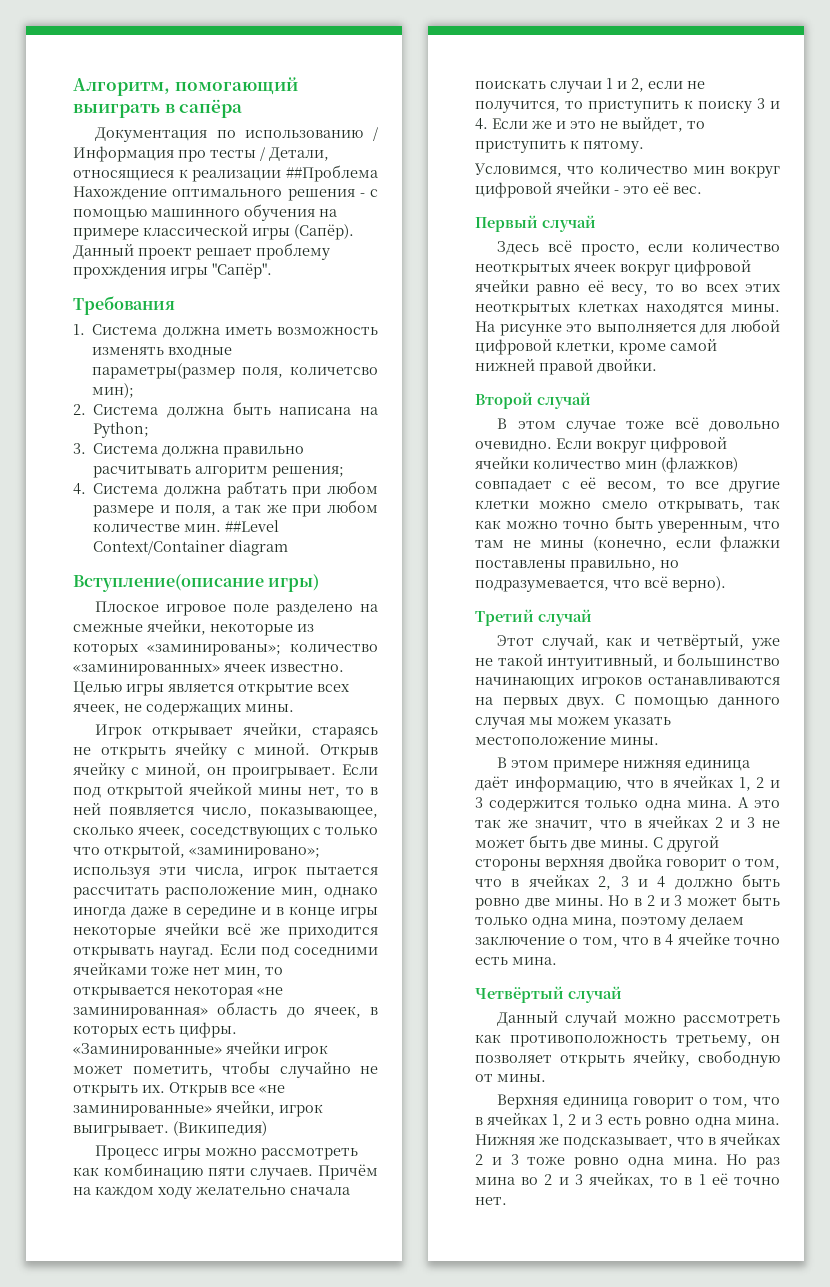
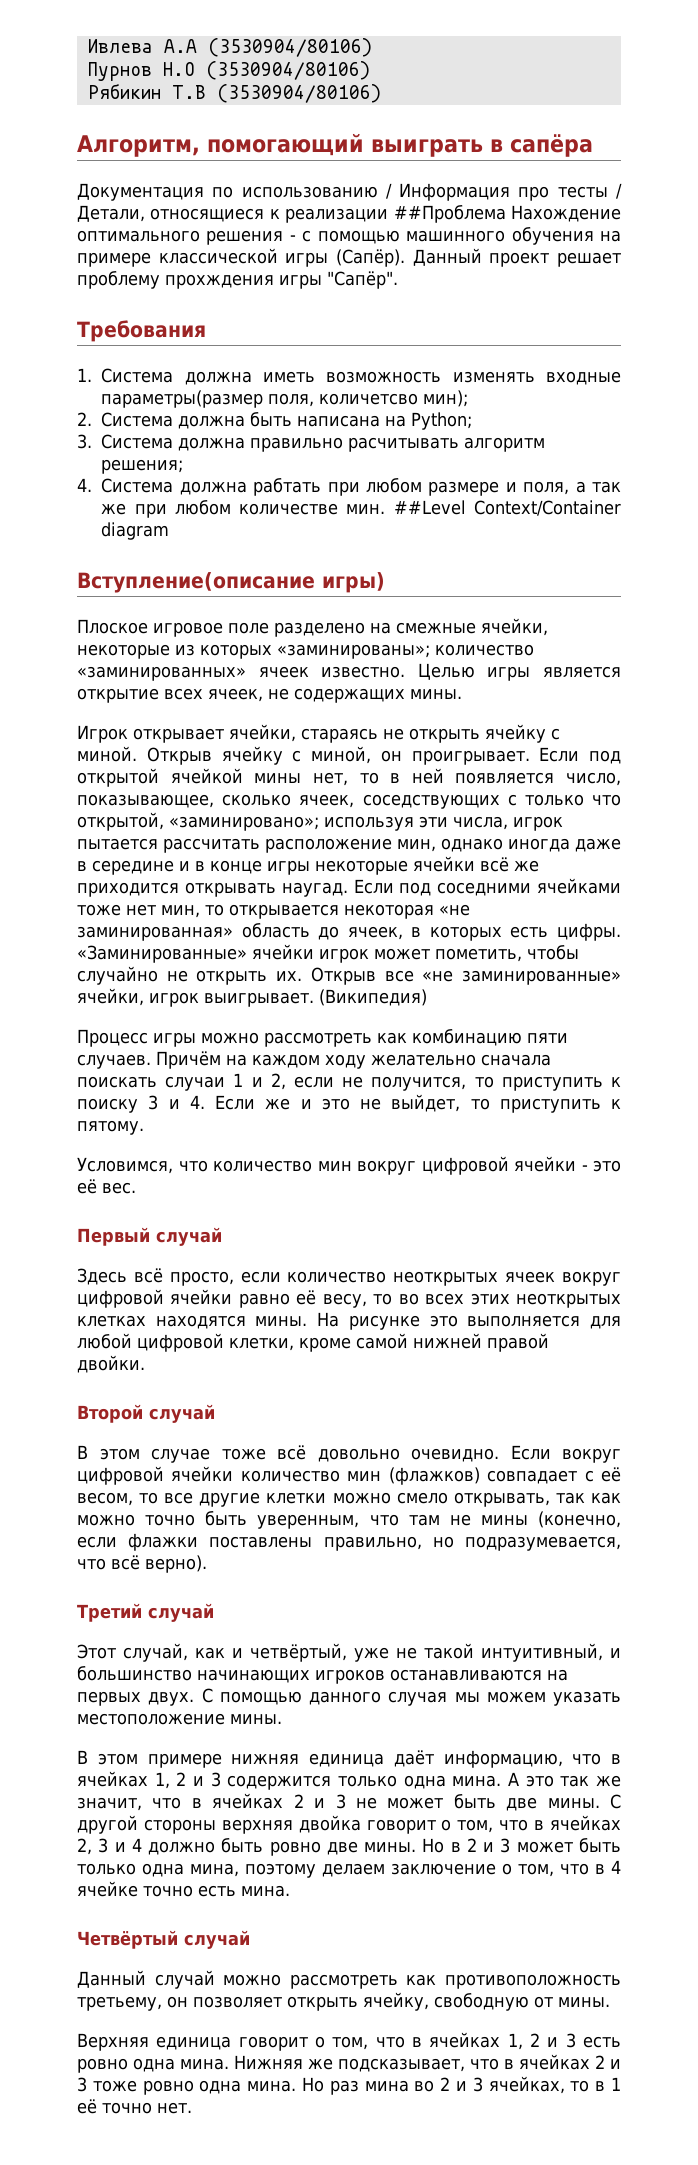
+ Ивлева А.А (3530904/80106)
+ Пурнов Н.О (3530904/80106)
+ Рябикин Т.В (3530904/80106)

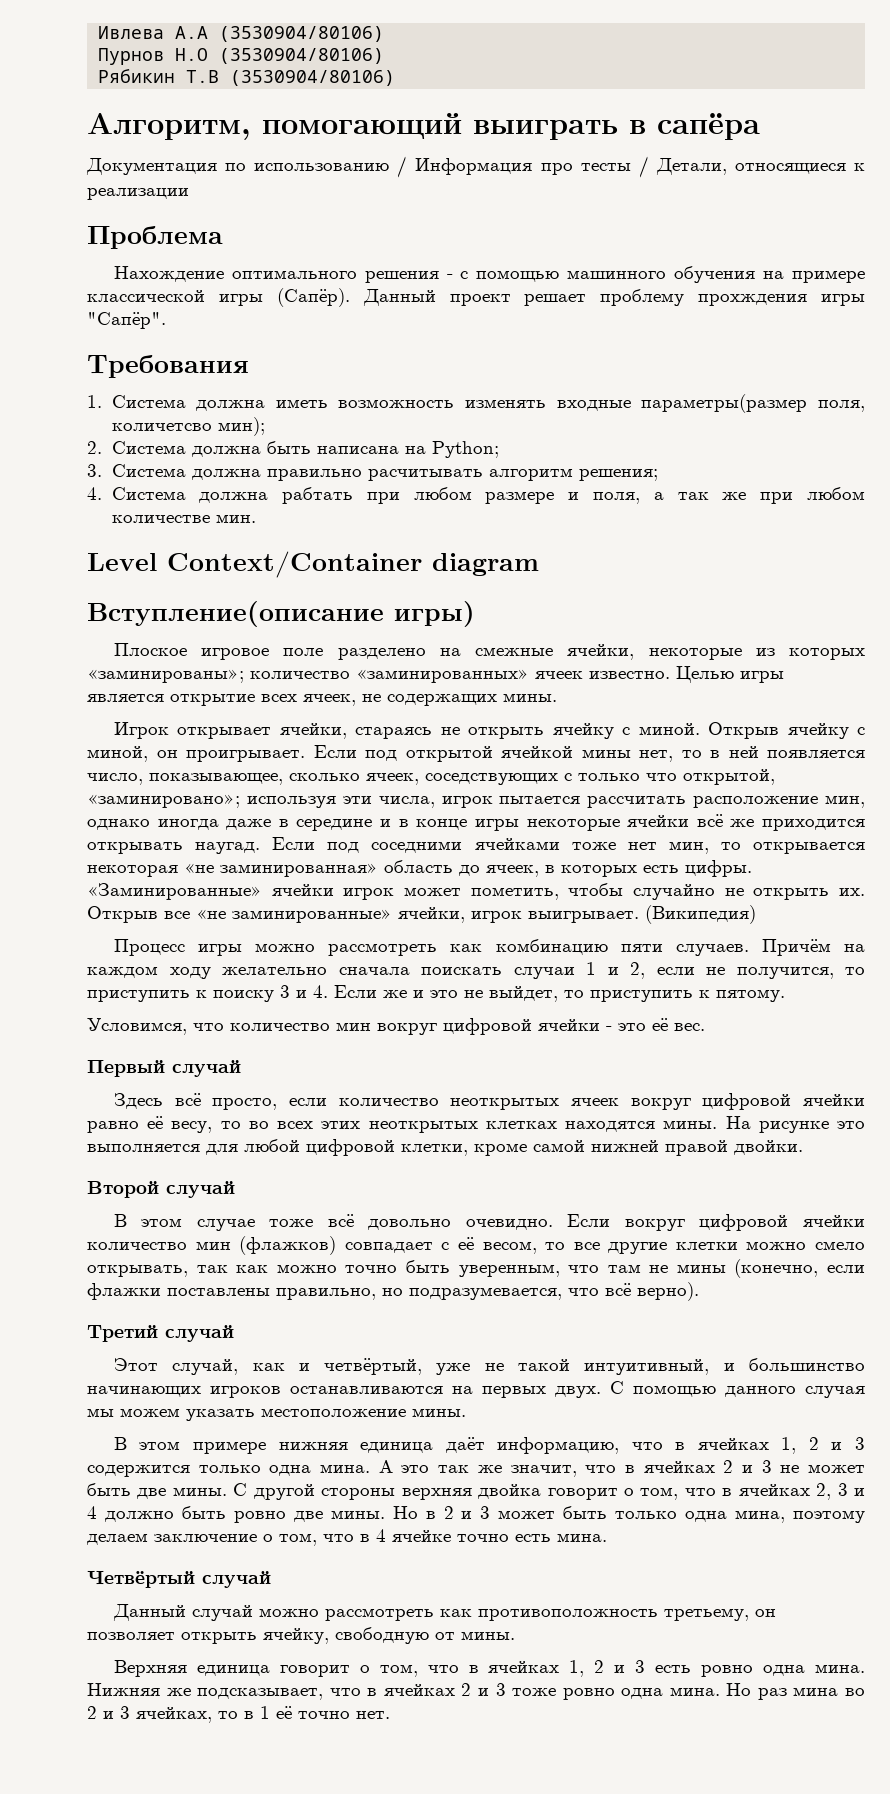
- Документация по использованию / Информация про тесты / Детали, относящиеся к реализации ##Проблема Нахождение оптимального решения - с помощью машинного обучения на примере классической игры (Сапёр).
+ Документация по использованию / Информация про тесты / Детали, относящиеся к реализации
+ Проблема
+ Нахождение оптимального решения - с помощью машинного обучения на примере классической игры (Сапёр).
- 4. Система должна рабтать при любом размере и поля, а так же при любом количестве мин. ##Level Context/Container diagram
+ 4. Система должна рабтать при любом размере и поля, а так же при любом количестве мин.
+ Level Context/Container diagram

